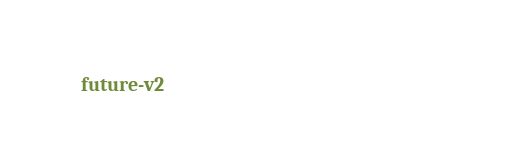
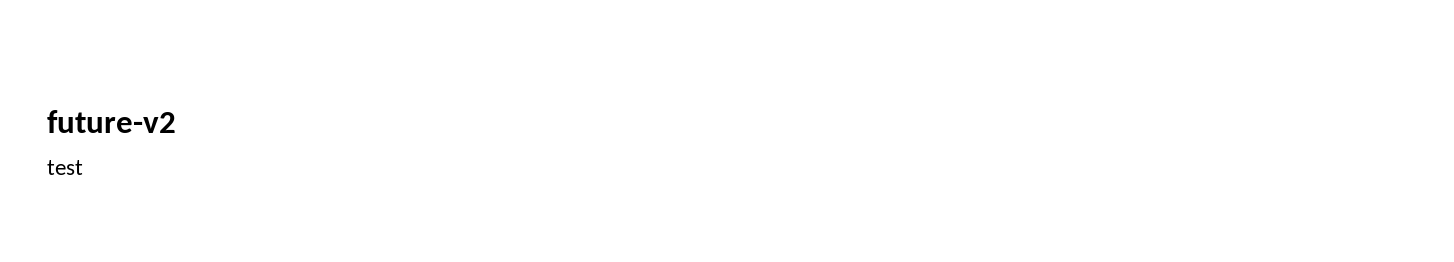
+ test

